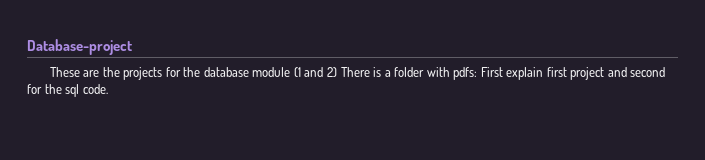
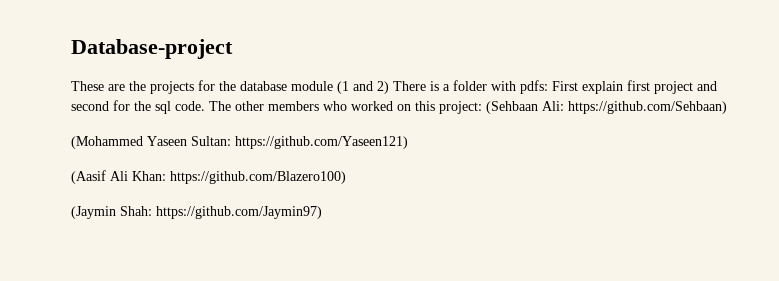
+ The other members who worked on this project: (Sehbaan Ali: https://github.com/Sehbaan)
+ (Mohammed Yaseen Sultan: https://github.com/Yaseen121)
+ (Aasif Ali Khan: https://github.com/Blazero100)
+ (Jaymin Shah: https://github.com/Jaymin97)

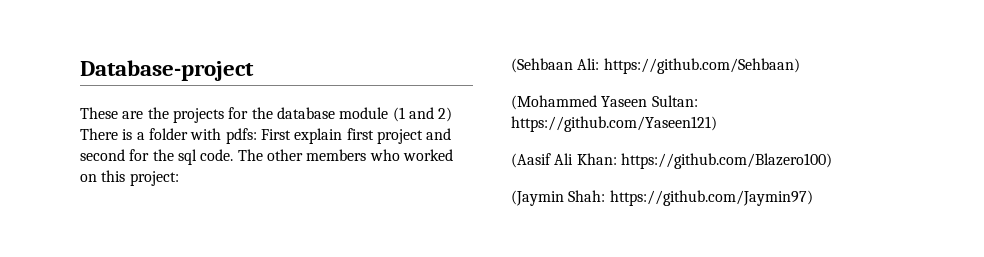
- The other members who worked on this project: (Sehbaan Ali: https://github.com/Sehbaan)
+ The other members who worked on this project:
+ (Sehbaan Ali: https://github.com/Sehbaan)

